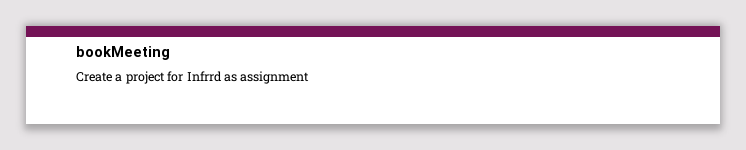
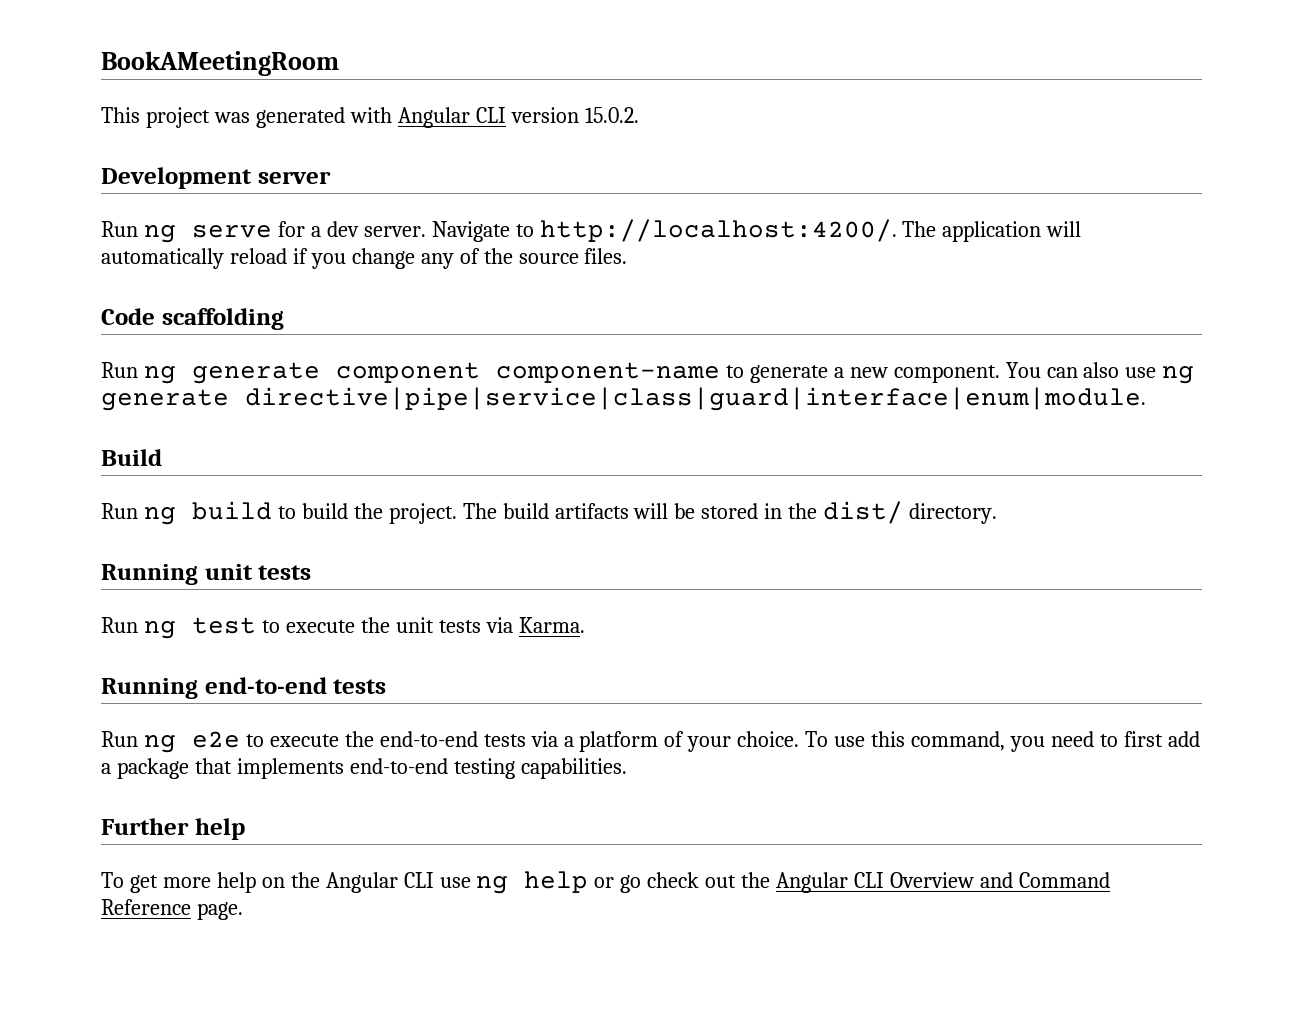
- bookMeeting
- Create a project for Infrrd as assignment
+ BookAMeetingRoom
+ This project was generated with Angular CLI version 15.0.2.
+ Development server
+ Run ng serve for a dev server. Navigate to http://localhost:4200/. The application will automatically reload if you change any of the source files.
+ Code scaffolding
+ Run ng generate component component-name to generate a new component. You can also use ng generate directive|pipe|service|class|guard|interface|enum|module.
+ Build
+ Run ng build to build the project. The build artifacts will be stored in the dist/ directory.
+ Running unit tests
+ Run ng test to execute the unit tests via Karma.
+ Running end-to-end tests
+ Run ng e2e to execute the end-to-end tests via a platform of your choice. To use this command, you need to first add a package that implements end-to-end testing capabilities.
+ Further help
+ To get more help on the Angular CLI use ng help or go check out the Angular CLI Overview and Command Reference page.

